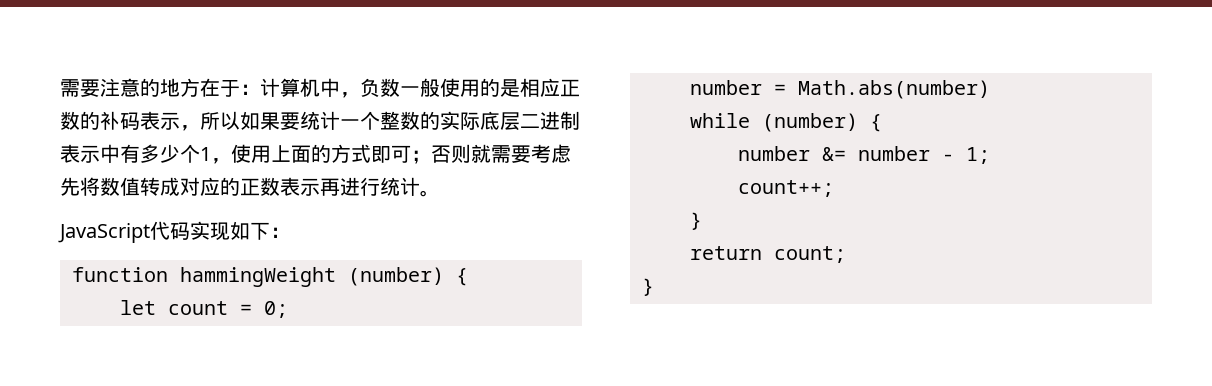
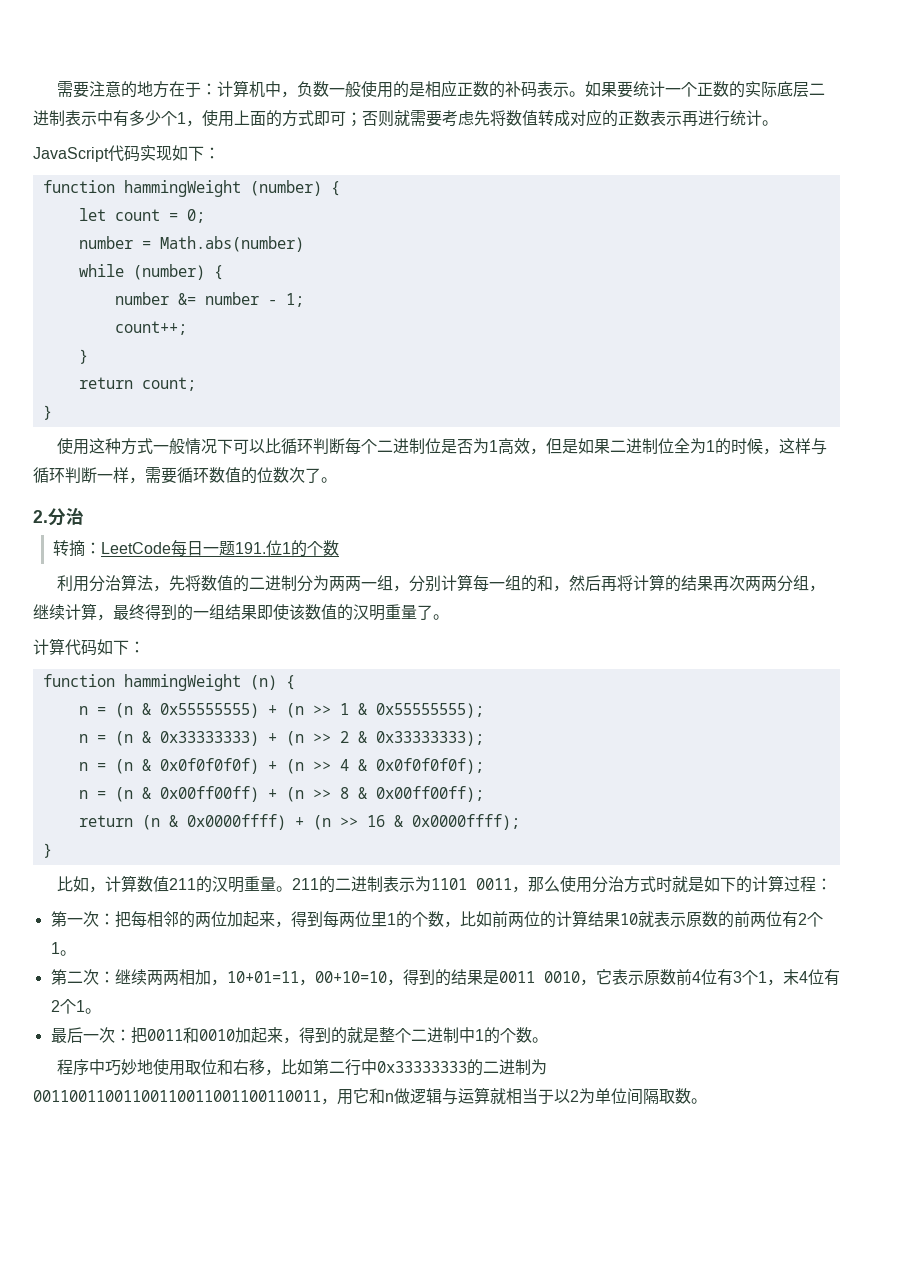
- 需要注意的地方在于：计算机中，负数一般使用的是相应正数的补码表示，所以如果要统计一个整数的实际底层二进制表示中有多少个1，使用上面的方式即可；否则就需要考虑先将数值转成对应的正数表示再进行统计。
+ 需要注意的地方在于：计算机中，负数一般使用的是相应正数的补码表示。如果要统计一个正数的实际底层二进制表示中有多少个1，使用上面的方式即可；否则就需要考虑先将数值转成对应的正数表示再进行统计。
+ 使用这种方式一般情况下可以比循环判断每个二进制位是否为1高效，但是如果二进制位全为1的时候，这样与循环判断一样，需要循环数值的位数次了。
+ 2.分治
+ 转摘：LeetCode每日一题191.位1的个数
+ 利用分治算法，先将数值的二进制分为两两一组，分别计算每一组的和，然后再将计算的结果再次两两分组，继续计算，最终得到的一组结果即使该数值的汉明重量了。
+ 计算代码如下：
+ function hammingWeight (n) {
+ n = (n & 0x55555555) + (n >> 1 & 0x55555555);
+ n = (n & 0x33333333) + (n >> 2 & 0x33333333);
+ n = (n & 0x0f0f0f0f) + (n >> 4 & 0x0f0f0f0f);
+ n = (n & 0x00ff00ff) + (n >> 8 & 0x00ff00ff);
+ return (n & 0x0000ffff) + (n >> 16 & 0x0000ffff);
+ }
+ 比如，计算数值211的汉明重量。211的二进制表示为1101 0011，那么使用分治方式时就是如下的计算过程：
+ 第一次：把每相邻的两位加起来，得到每两位里1的个数，比如前两位的计算结果10就表示原数的前两位有2个1。
+ 第二次：继续两两相加，10+01=11，00+10=10，得到的结果是0011 0010，它表示原数前4位有3个1，末4位有2个1。
+ 最后一次：把0011和0010加起来，得到的就是整个二进制中1的个数。
+ 程序中巧妙地使用取位和右移，比如第二行中0x33333333的二进制为00110011001100110011001100110011，用它和n做逻辑与运算就相当于以2为单位间隔取数。

